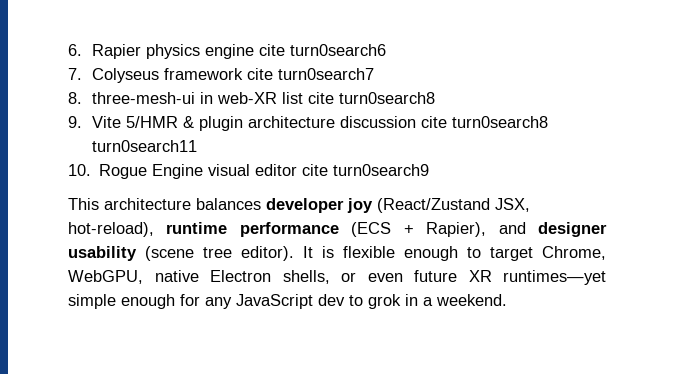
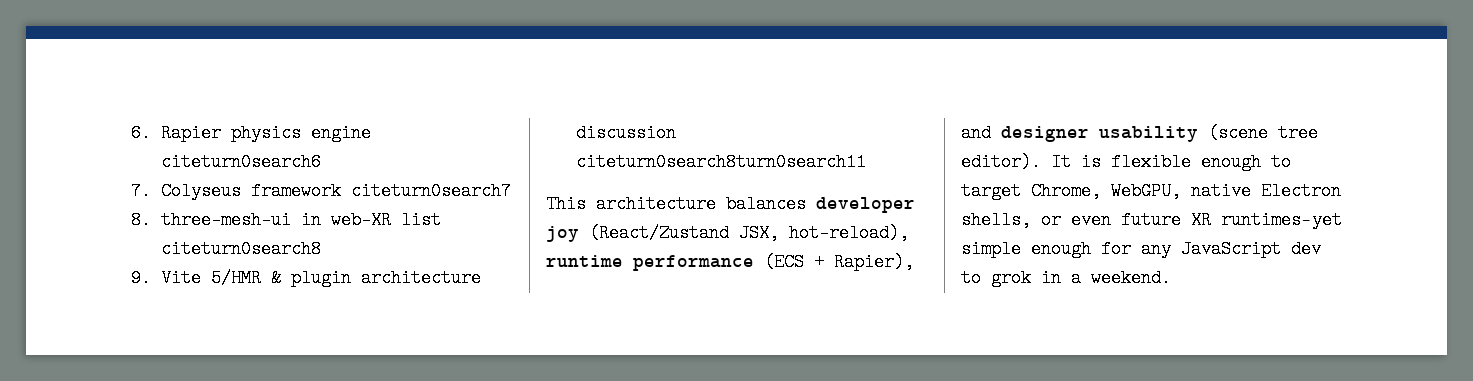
- 6. Rapier physics engine cite turn0search6
+ 6. Rapier physics engine citeturn0search6
- 7. Colyseus framework cite turn0search7
+ 7. Colyseus framework citeturn0search7
- 8. three-mesh-ui in web-XR list cite turn0search8
+ 8. three-mesh-ui in web-XR list citeturn0search8
- 9. Vite 5/HMR & plugin architecture discussion cite turn0search8 turn0search11
- 10. Rogue Engine visual editor cite turn0search9
+ 9. Vite 5/HMR & plugin architecture discussion citeturn0search8turn0search11

